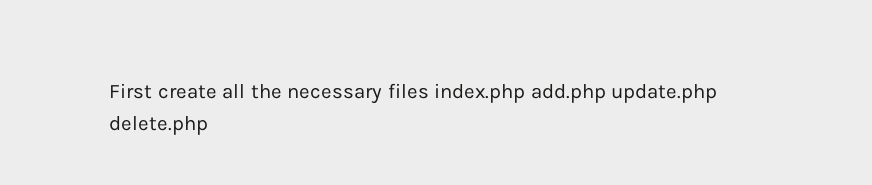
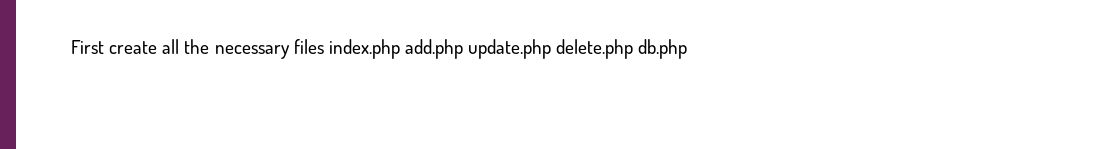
- First create all the necessary files index.php add.php update.php delete.php
+ First create all the necessary files index.php add.php update.php delete.php db.php

